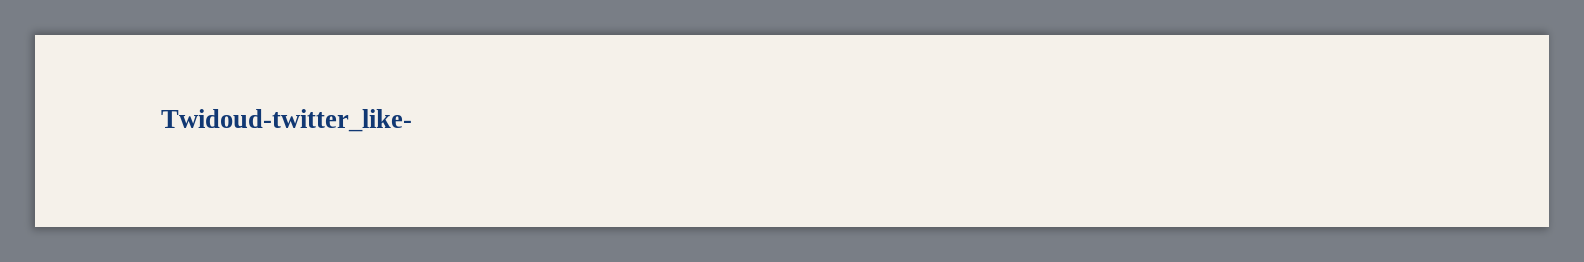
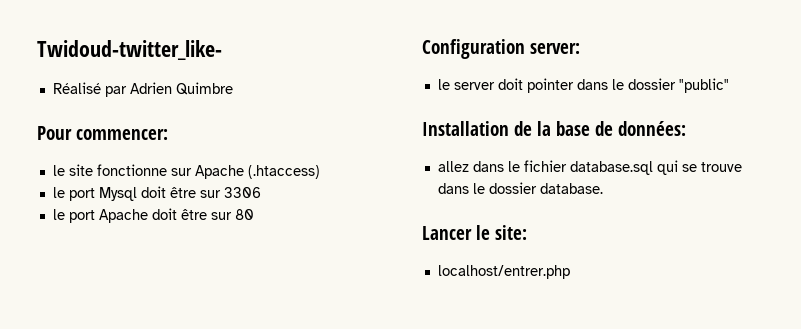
+ Réalisé par Adrien Quimbre
+ Pour commencer:
+ le site fonctionne sur Apache (.htaccess)
+ le port Mysql doit être sur 3306
+ le port Apache doit être sur 80
+ Configuration server:
+ le server doit pointer dans le dossier "public"
+ Installation de la base de données:
+ allez dans le fichier database.sql qui se trouve dans le dossier database.
+ Lancer le site:
+ localhost/entrer.php

